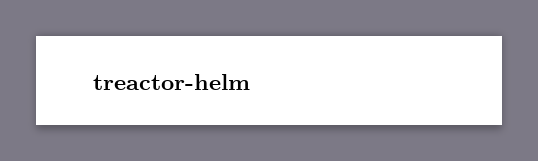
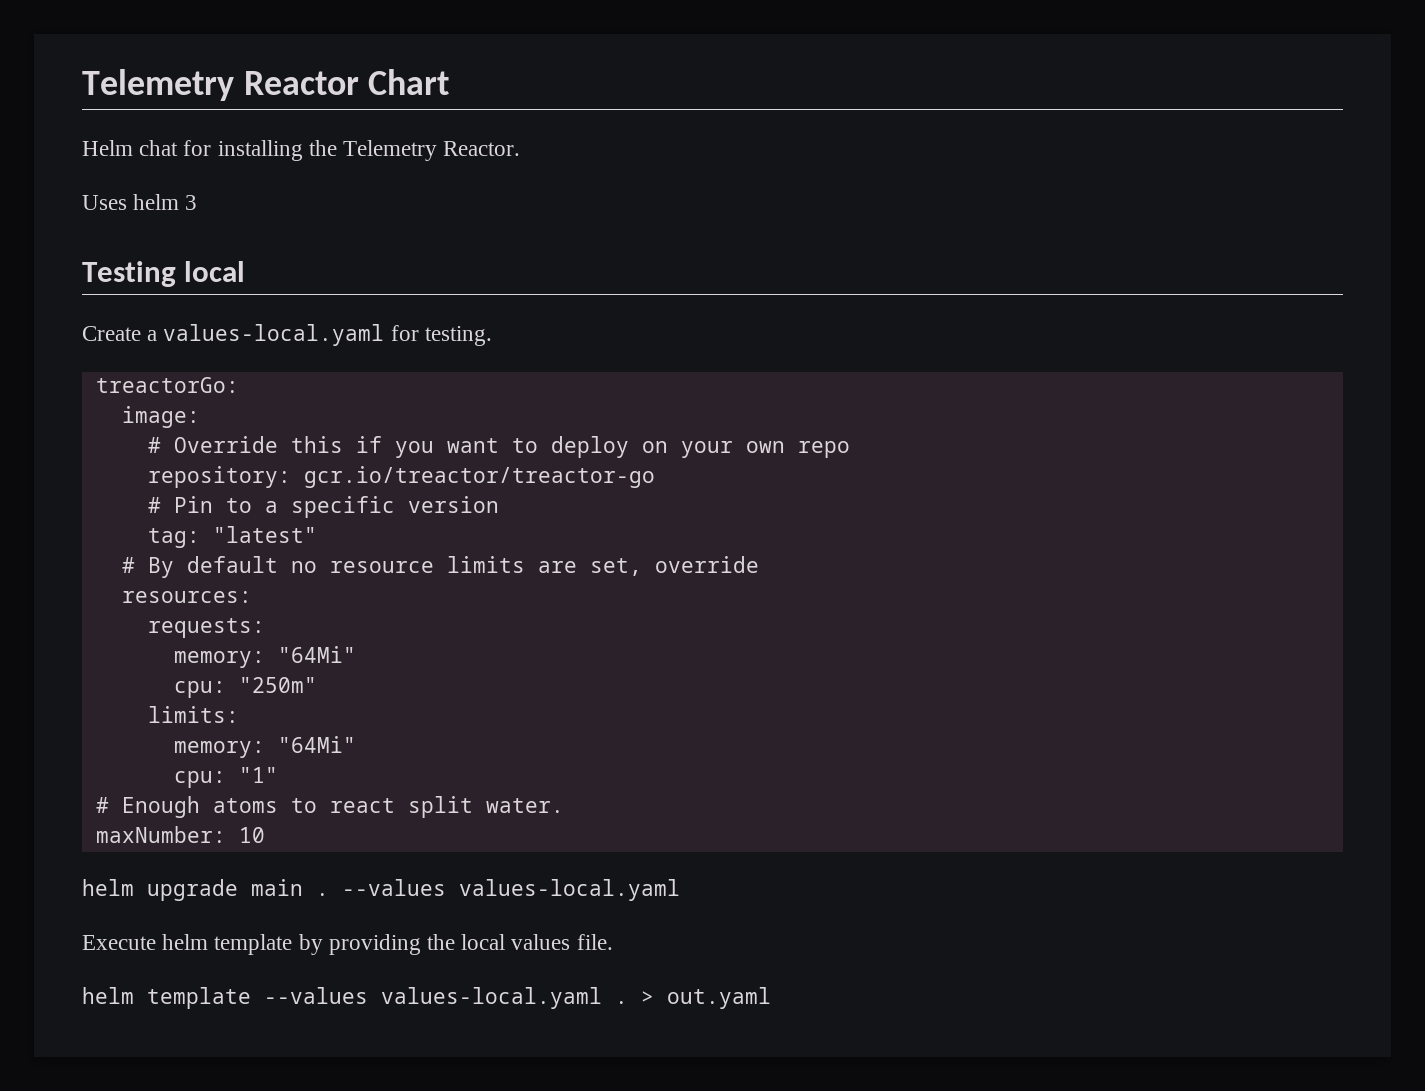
- treactor-helm
+ Telemetry Reactor Chart
+ Helm chat for installing the Telemetry Reactor.
+ Uses helm 3
+ Testing local
+ Create a values-local.yaml for testing.
+ treactorGo:
+ image:
+ # Override this if you want to deploy on your own repo
+ repository: gcr.io/treactor/treactor-go
+ # Pin to a specific version
+ tag: "latest"
+ # By default no resource limits are set, override
+ resources:
+ requests:
+ memory: "64Mi"
+ cpu: "250m"
+ limits:
+ memory: "64Mi"
+ cpu: "1"
+ # Enough atoms to react split water.
+ maxNumber: 10
+ helm upgrade main . --values values-local.yaml
+ Execute helm template by providing the local values file.
+ helm template --values values-local.yaml . > out.yaml

